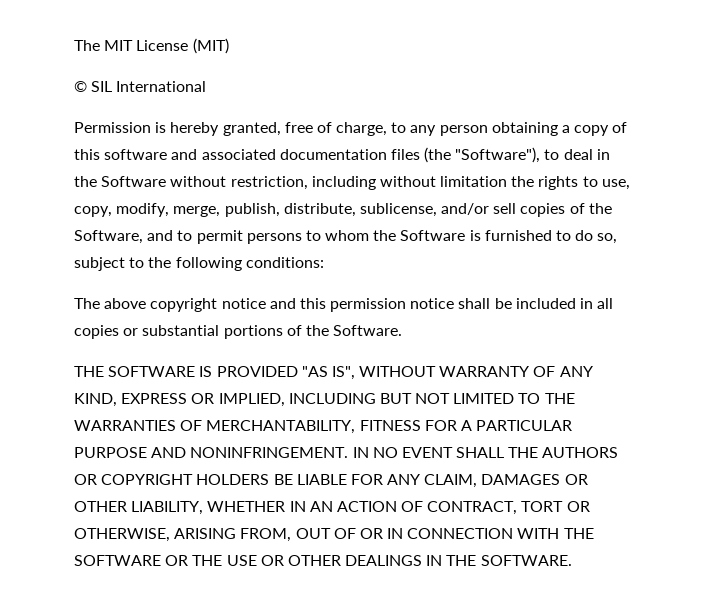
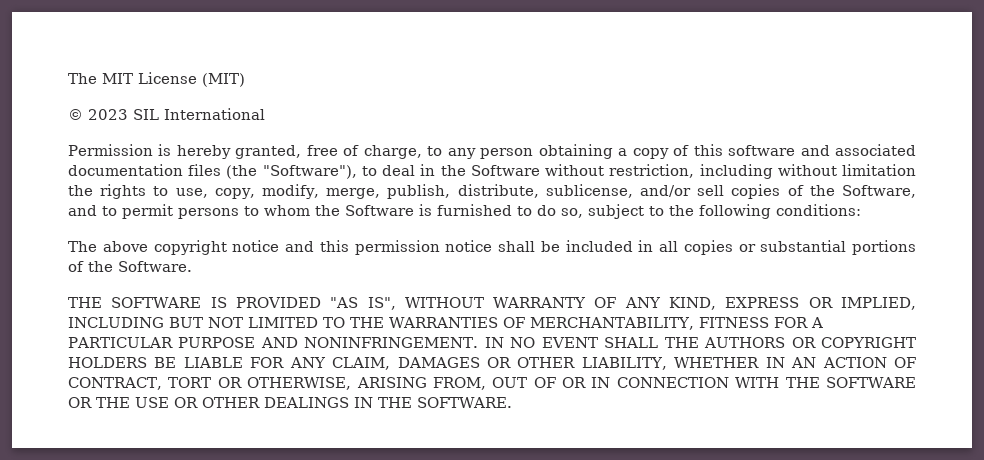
- © SIL International
+ © 2023 SIL International

